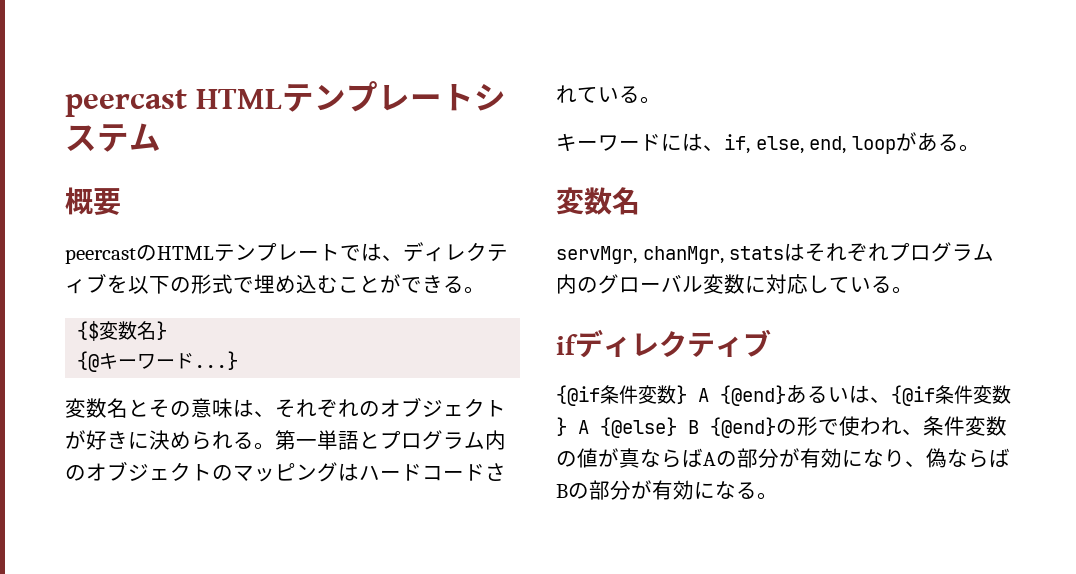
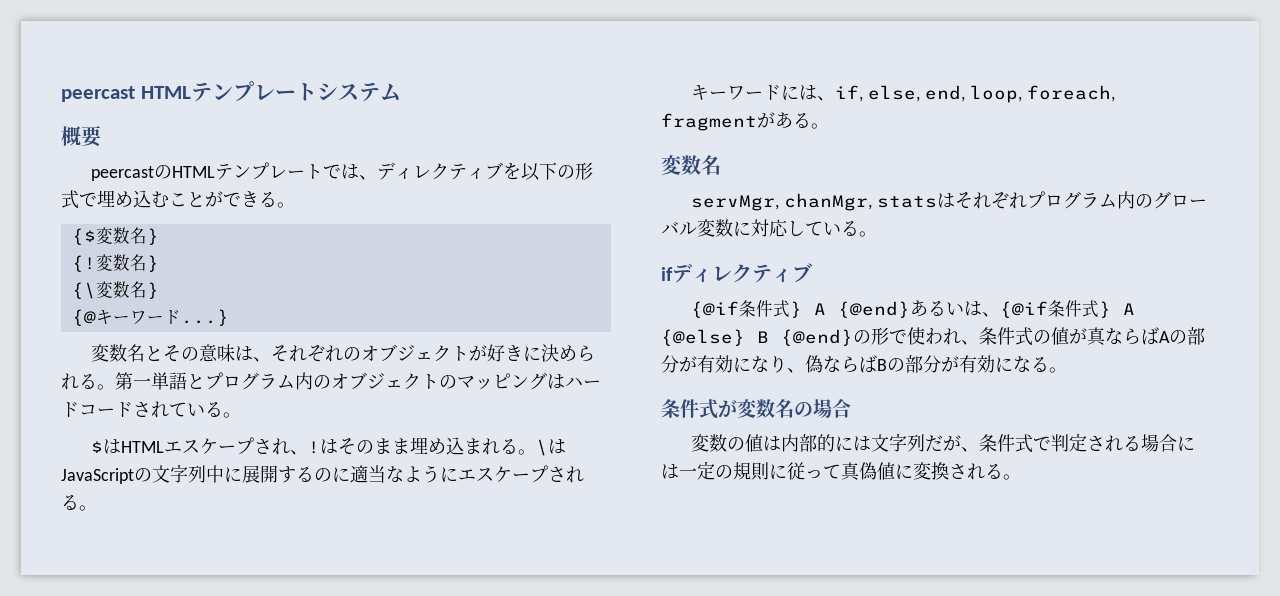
+ {!変数名}
+ {\変数名}
+ $はHTMLエスケープされ、!はそのまま埋め込まれる。\はJavaScriptの文字列中に展開するのに適当なようにエスケープされる。
- キーワードには、if, else, end, loopがある。
+ キーワードには、if, else, end, loop, foreach, fragmentがある。
- {@if条件変数} A {@end}あるいは、{@if条件変数} A {@else} B {@end}の形で使われ、条件変数の値が真ならばAの部分が有効になり、偽ならばBの部分が有効になる。
+ {@if条件式} A {@end}あるいは、{@if条件式} A {@else} B {@end}の形で使われ、条件式の値が真ならばAの部分が有効になり、偽ならばBの部分が有効になる。
+ 条件式が変数名の場合
+ 変数の値は内部的には文字列だが、条件式で判定される場合には一定の規則に従って真偽値に変換される。

